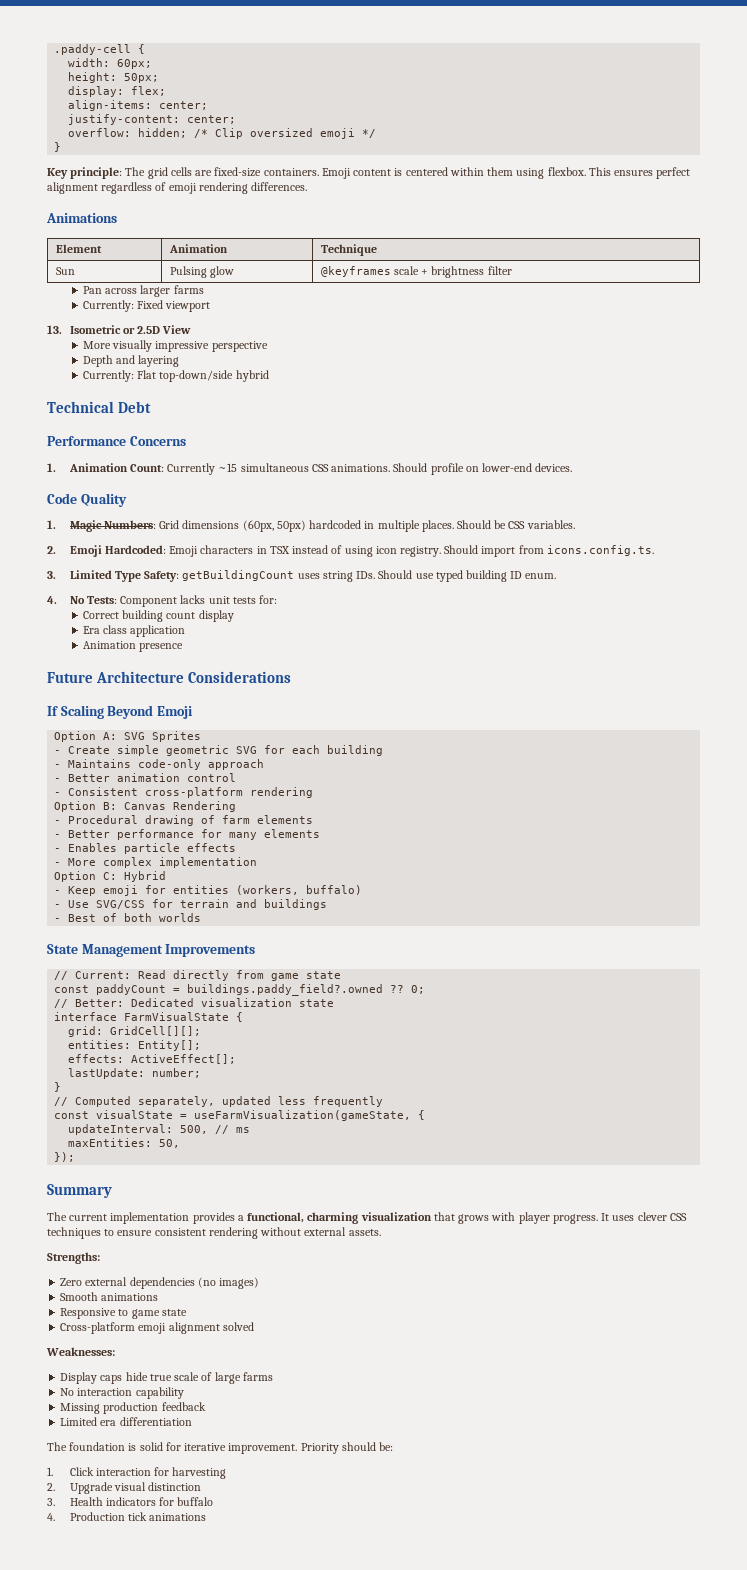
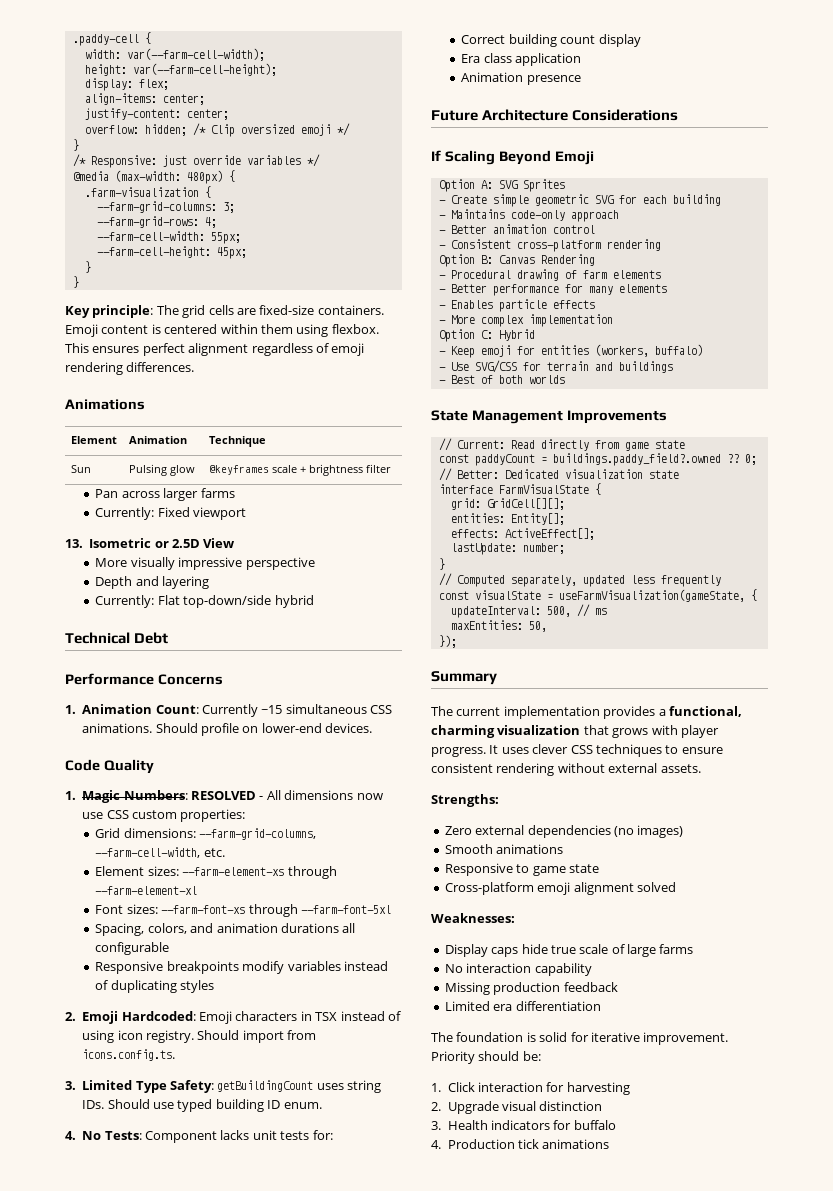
- width: 60px;
+ width: var(--farm-cell-width);
- height: 50px;
+ height: var(--farm-cell-height);
+ /* Responsive: just override variables */
+ @media (max-width: 480px) {
+ .farm-visualization {
+ --farm-grid-columns: 3;
+ --farm-grid-rows: 4;
+ --farm-cell-width: 55px;
+ --farm-cell-height: 45px;
+ }
+ }
- 1. Magic Numbers: Grid dimensions (60px, 50px) hardcoded in multiple places. Should be CSS variables.
+ 1. Magic Numbers: RESOLVED - All dimensions now use CSS custom properties:
+ Grid dimensions: --farm-grid-columns, --farm-cell-width, etc.
+ Element sizes: --farm-element-xs through --farm-element-xl
+ Font sizes: --farm-font-xs through --farm-font-5xl
+ Spacing, colors, and animation durations all configurable
+ Responsive breakpoints modify variables instead of duplicating styles

